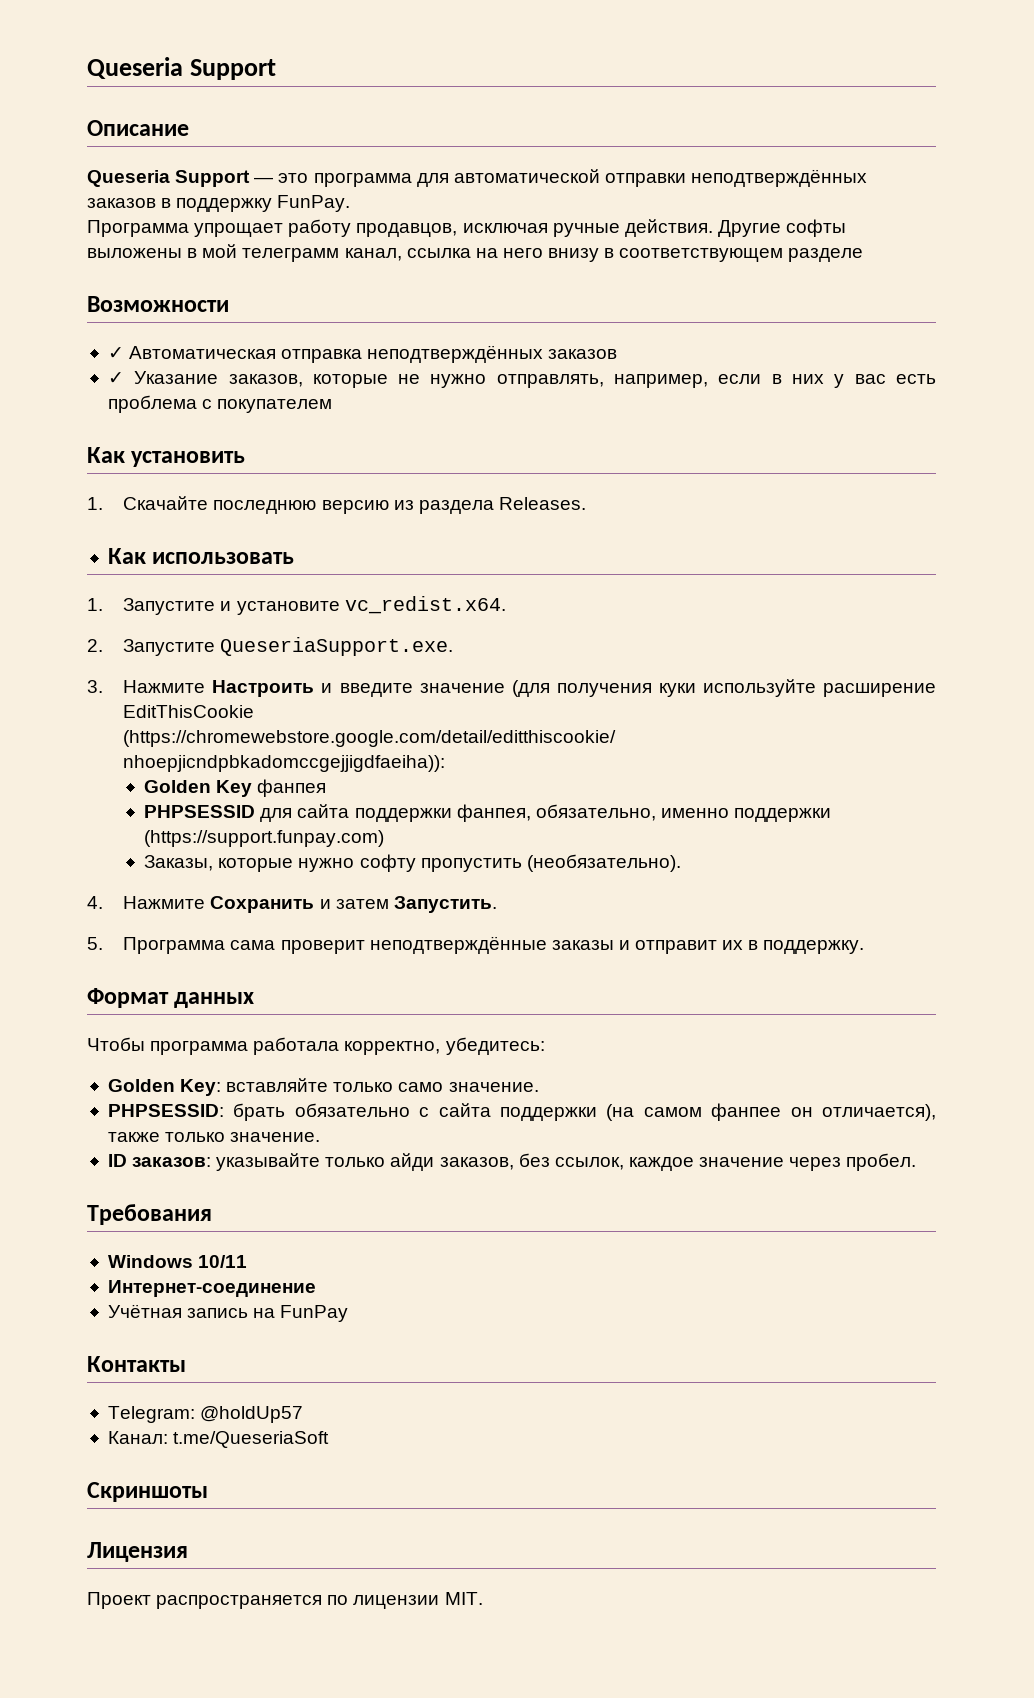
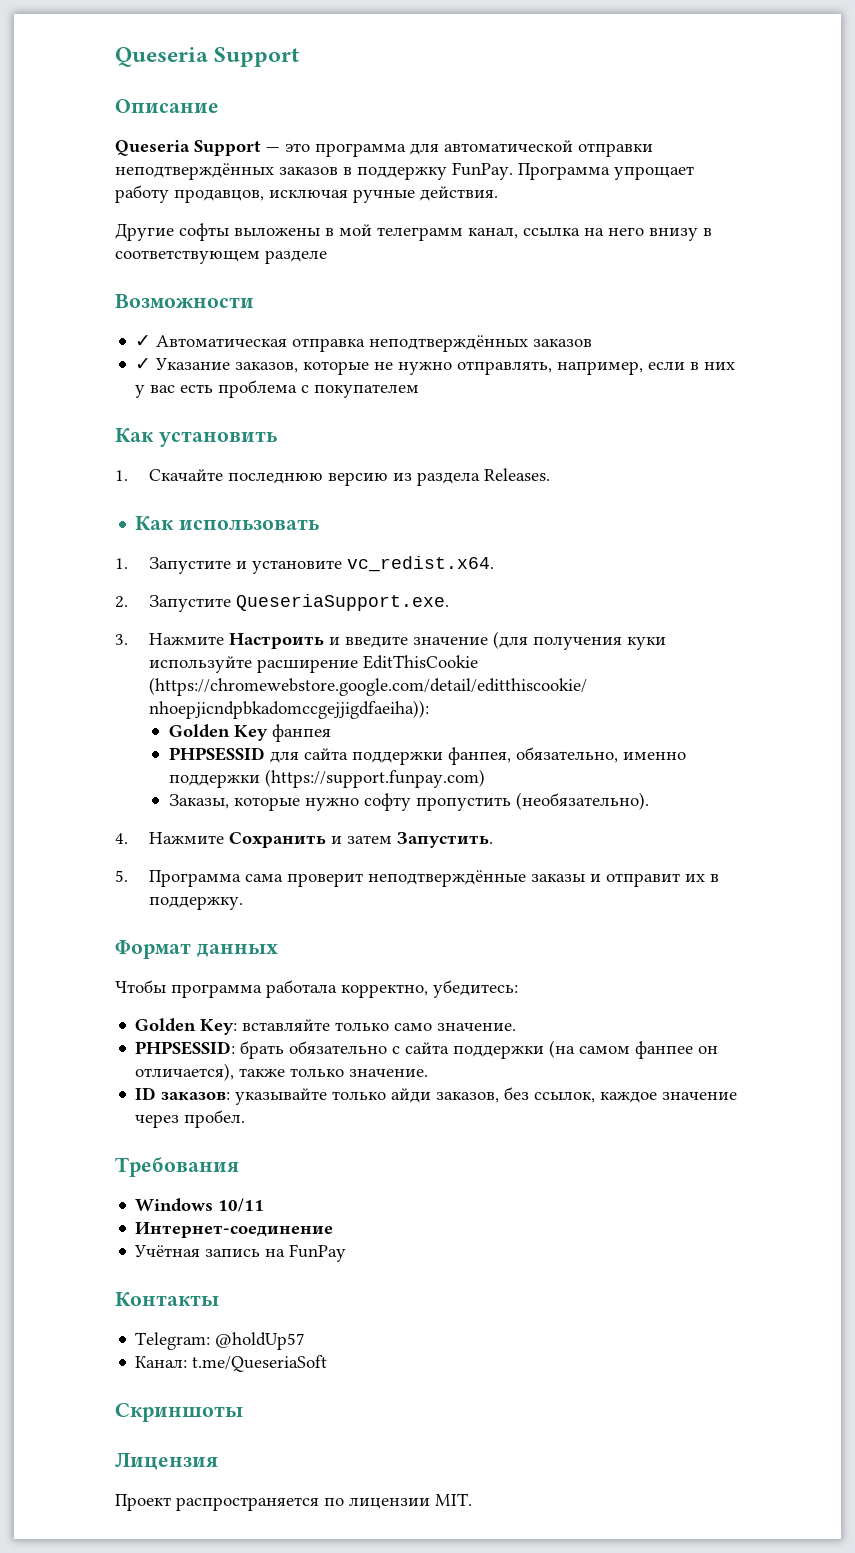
- Queseria Support — это программа для автоматической отправки неподтверждённых заказов в поддержку FunPay.
- Программа упрощает работу продавцов, исключая ручные действия. Другие софты выложены в мой телеграмм канал, ссылка на него внизу в соответствующем разделе
+ Queseria Support — это программа для автоматической отправки неподтверждённых заказов в поддержку FunPay. Программа упрощает работу продавцов, исключая ручные действия.
+ Другие софты выложены в мой телеграмм канал, ссылка на него внизу в соответствующем разделе

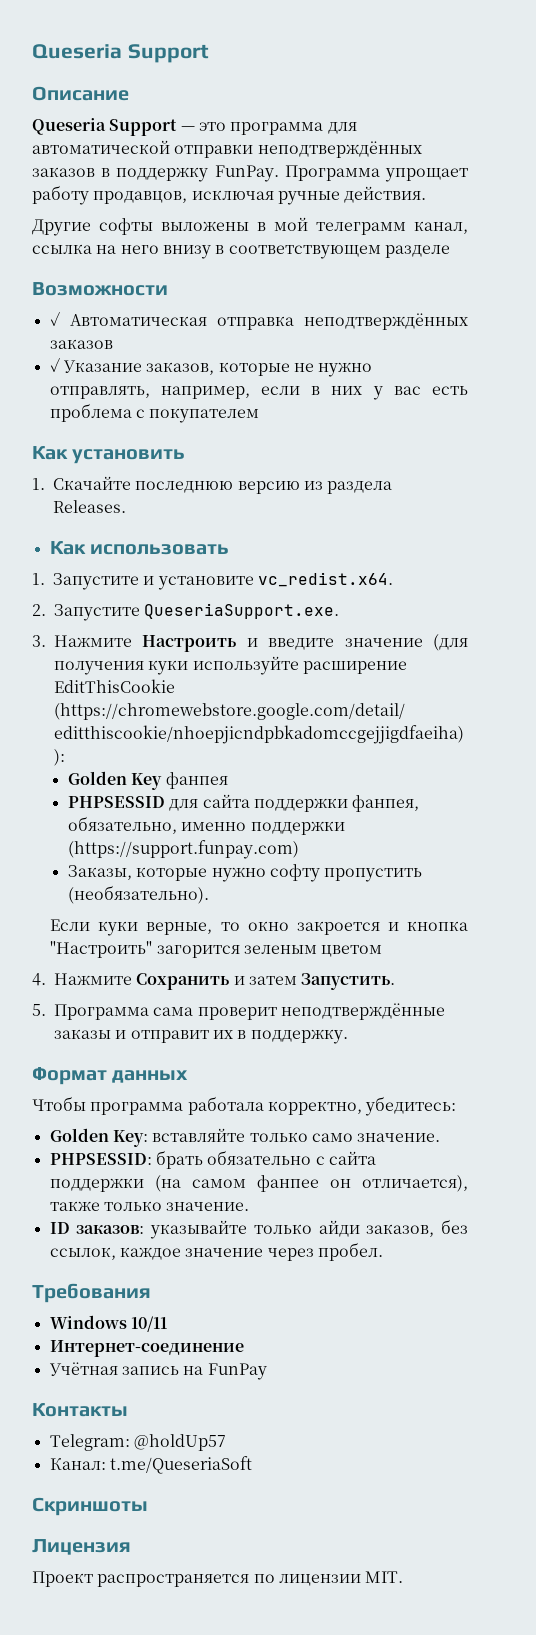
+ Если куки верные, то окно закроется и кнопка "Настроить" загорится зеленым цветом

